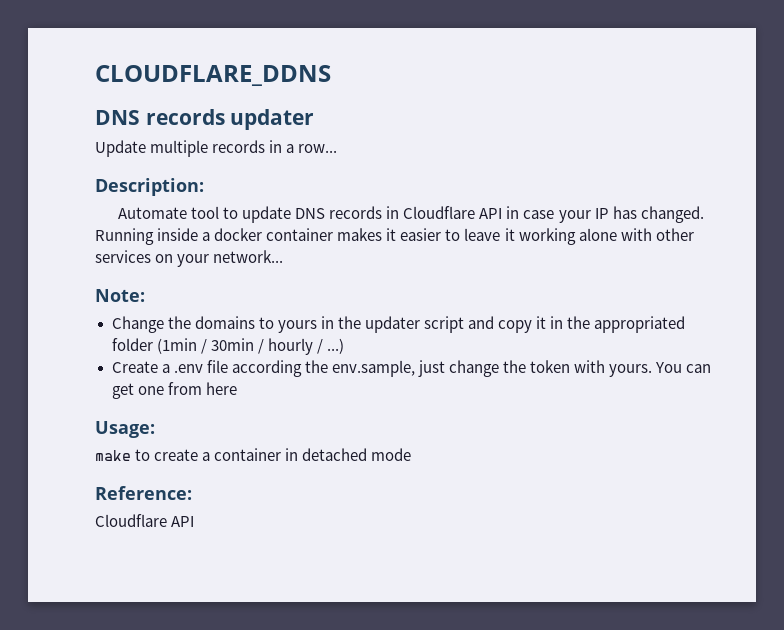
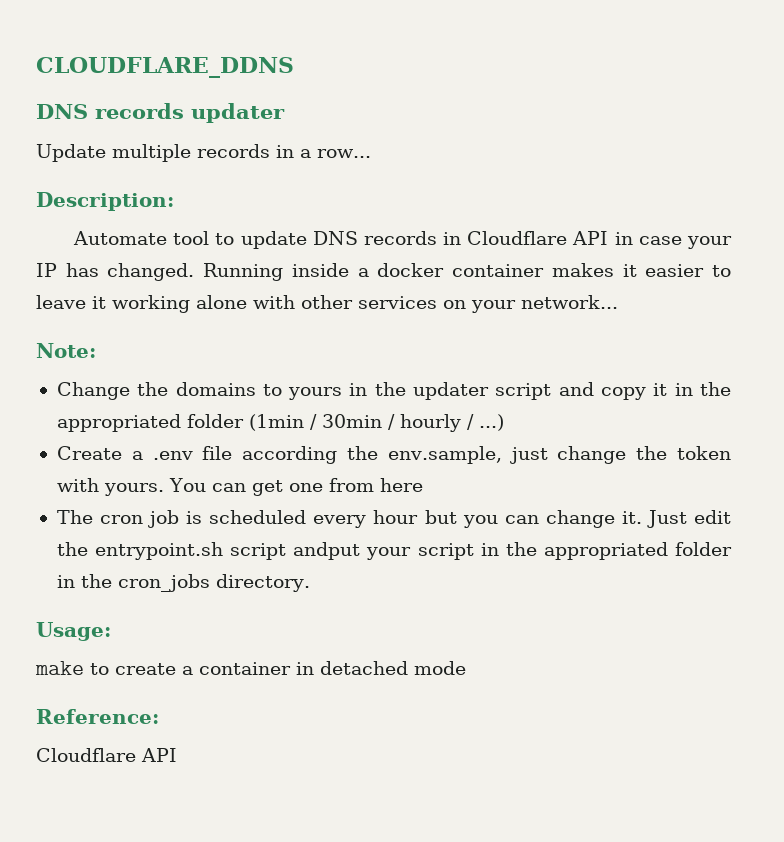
+ The cron job is scheduled every hour but you can change it. Just edit the entrypoint.sh script andput your script in the appropriated folder in the cron_jobs directory.

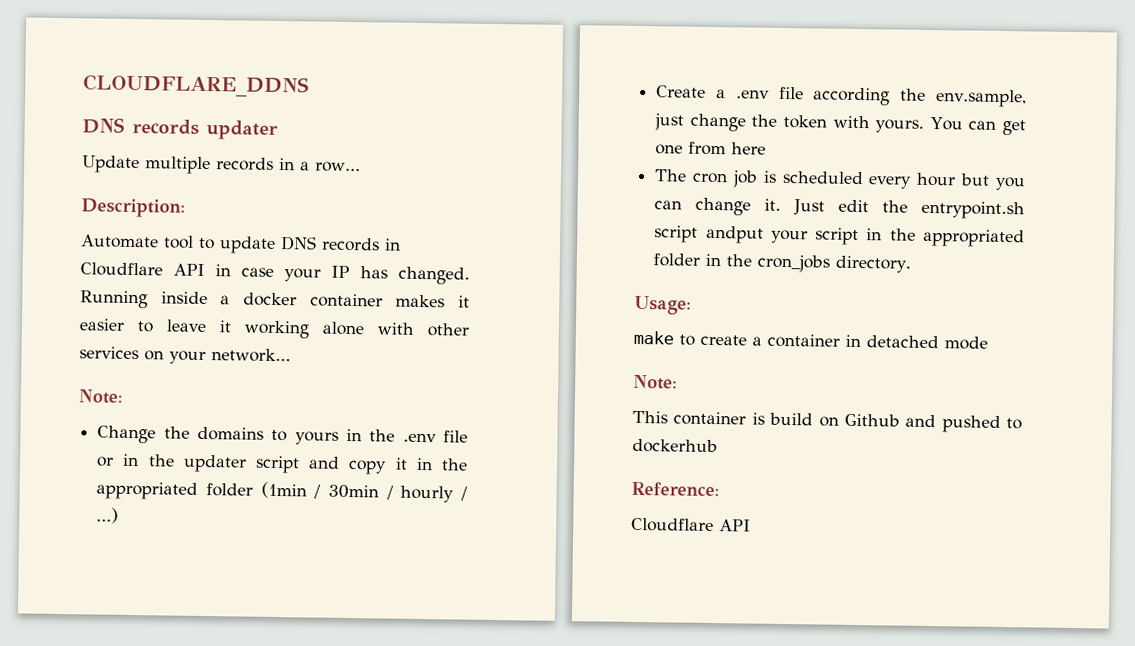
- Change the domains to yours in the updater script and copy it in the appropriated folder (1min / 30min / hourly / ...)
+ Change the domains to yours in the .env file or in the updater script and copy it in the appropriated folder (1min / 30min / hourly / ...)
  make to create a container in detached mode
+ Note:
+ This container is build on Github and pushed to dockerhub

